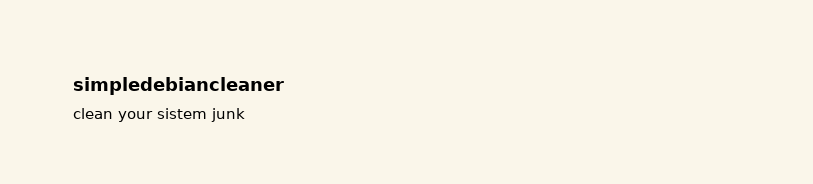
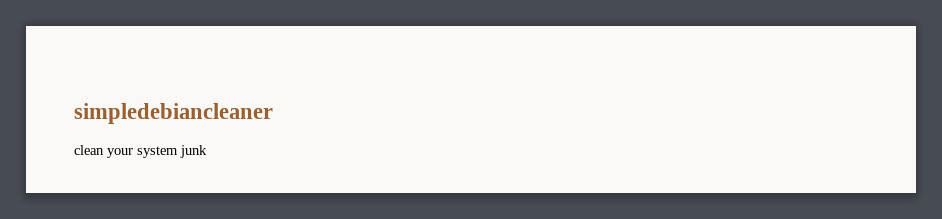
- clean your sistem junk
+ clean your system junk

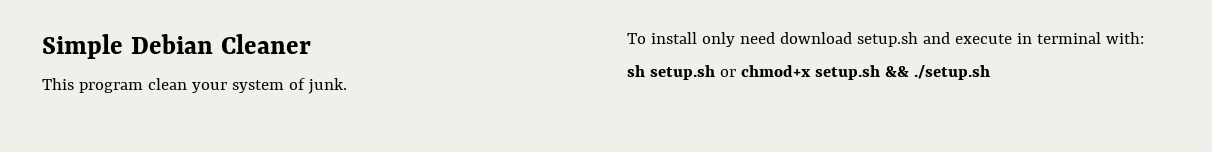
- simpledebiancleaner
- clean your system junk
+ Simple Debian Cleaner
+ This program clean your system of junk.
+ To install only need download setup.sh and execute in terminal with:
+ sh setup.sh or chmod+x setup.sh && ./setup.sh

